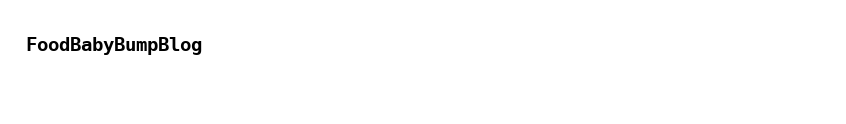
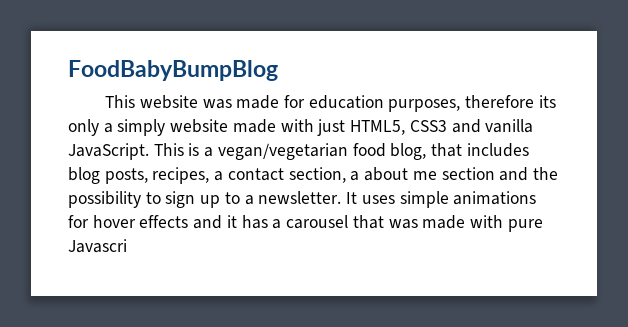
+ This website was made for education purposes, therefore its only a simply website made with just HTML5, CSS3 and vanilla JavaScript. This is a vegan/vegetarian food blog, that includes blog posts, recipes, a contact section, a about me section and the possibility to sign up to a newsletter. It uses simple animations for hover effects and it has a carousel that was made with pure Javascri

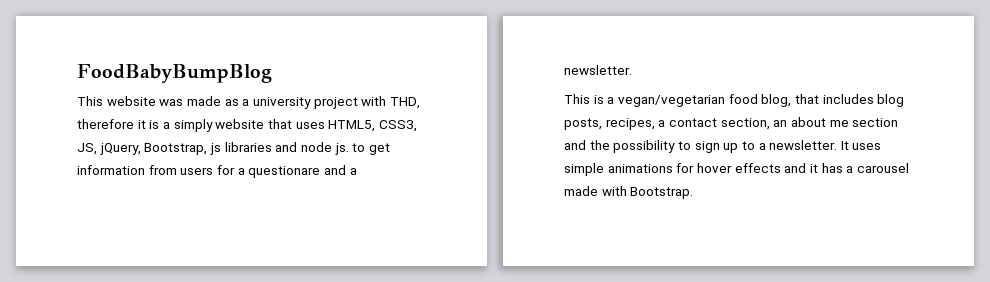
- This website was made for education purposes, therefore its only a simply website made with just HTML5, CSS3 and vanilla JavaScript. This is a vegan/vegetarian food blog, that includes blog posts, recipes, a contact section, a about me section and the possibility to sign up to a newsletter.
+ This website was made as a university project with THD, therefore it is a simply website that uses HTML5, CSS3, JS, jQuery, Bootstrap, js libraries and node js. to get information from users for a questionare and a newsletter.
+ This is a vegan/vegetarian food blog, that includes blog posts, recipes, a contact section, an about me section and the possibility to sign up to a newsletter.
- It uses simple animations for hover effects and it has a carousel that was made with pure Javascri
+ It uses simple animations for hover effects and it has a carousel made with Bootstrap.

